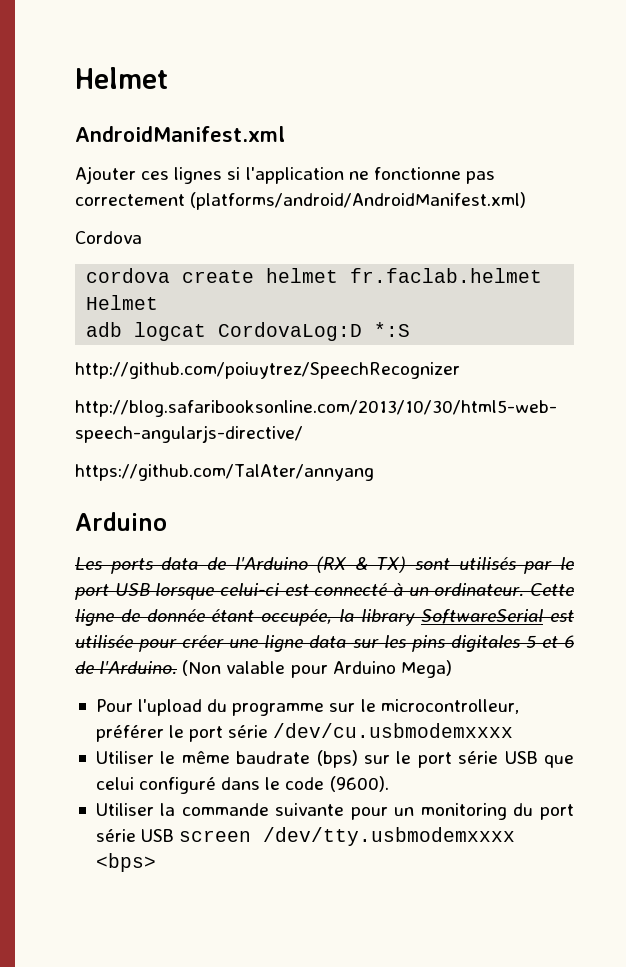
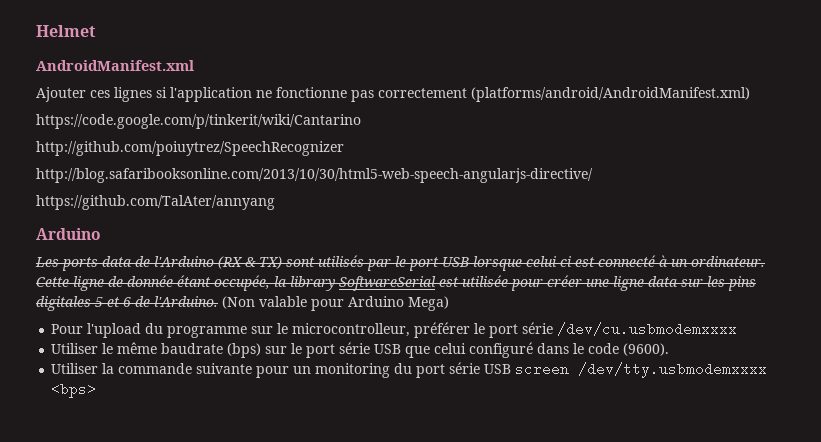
- Cordova
- cordova create helmet fr.faclab.helmet Helmet
- adb logcat CordovaLog:D *:S
+ https://code.google.com/p/tinkerit/wiki/Cantarino

